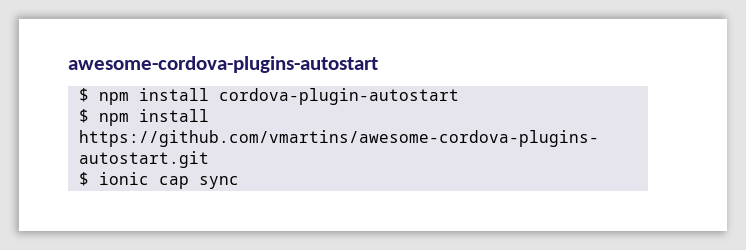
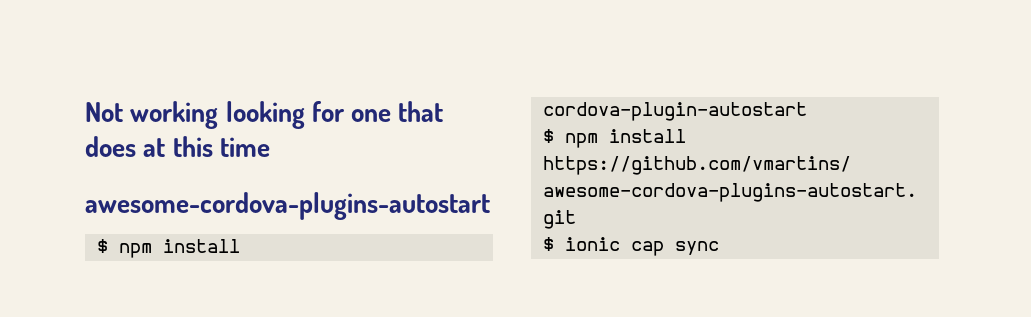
+ Not working looking for one that does at this time

